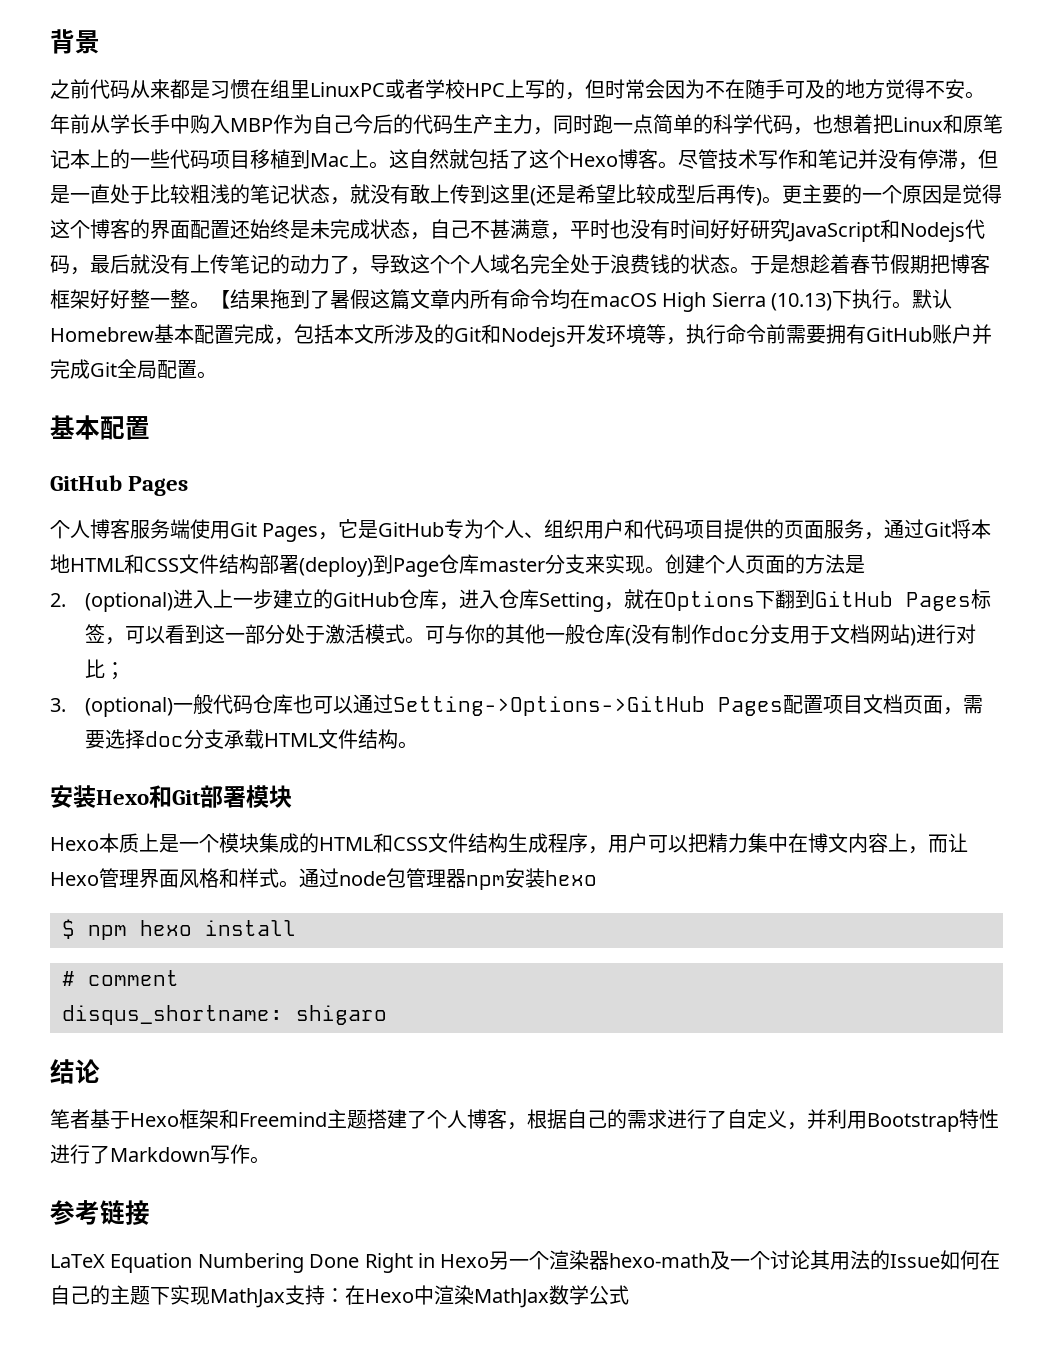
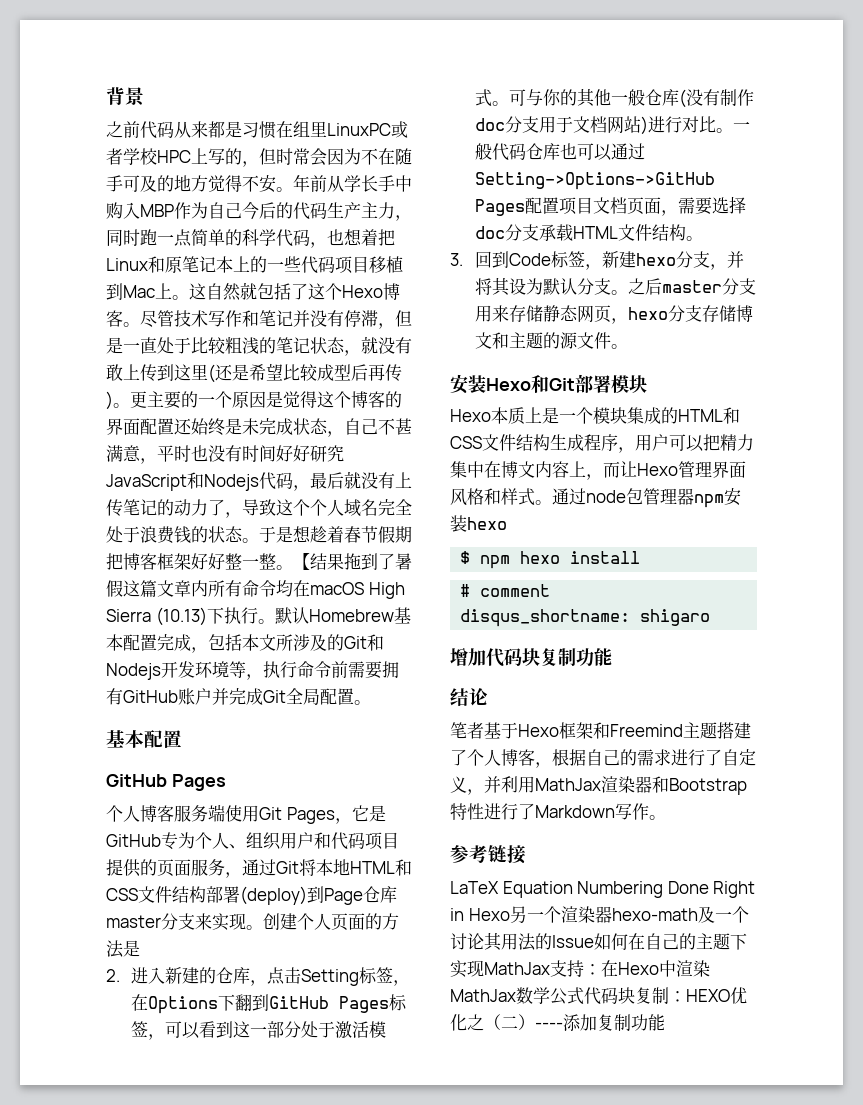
- 2. (optional)进入上一步建立的GitHub仓库，进入仓库Setting，就在Options下翻到GitHub Pages标签，可以看到这一部分处于激活模式。
+ 2.进入新建的仓库，点击Setting标签，在Options下翻到GitHub Pages标签，可以看到这一部分处于激活模式。
- 可与你的其他一般仓库(没有制作doc分支用于文档网站)进行对比；
- 3. (optional)一般代码仓库也可以通过Setting->Options->GitHub Pages配置项目文档页面，需要选择doc分支承载HTML文件结构。
+ 可与你的其他一般仓库(没有制作doc分支用于文档网站)进行对比。一般代码仓库也可以通过Setting->Options->GitHub Pages配置项目文档页面，需要选择doc分支承载HTML文件结构。
+ 3.回到Code标签，新建hexo分支，并将其设为默认分支。之后master分支用来存储静态网页，hexo分支存储博文和主题的源文件。
+ 增加代码块复制功能
- 笔者基于Hexo框架和Freemind主题搭建了个人博客，根据自己的需求进行了自定义，并利用Bootstrap特性进行了Markdown写作。
+ 笔者基于Hexo框架和Freemind主题搭建了个人博客，根据自己的需求进行了自定义，并利用MathJax渲染器和Bootstrap特性进行了Markdown写作。
- LaTeX Equation Numbering Done Right in Hexo另一个渲染器hexo-math及一个讨论其用法的Issue如何在自己的主题下实现MathJax支持：在Hexo中渲染MathJax数学公式
+ LaTeX Equation Numbering Done Right in Hexo另一个渲染器hexo-math及一个讨论其用法的Issue如何在自己的主题下实现MathJax支持：在Hexo中渲染MathJax数学公式代码块复制：HEXO优化之（二）----添加复制功能

